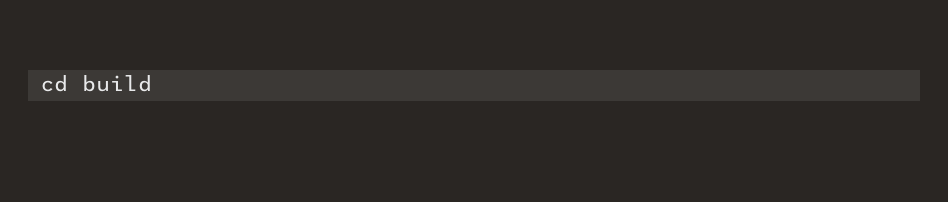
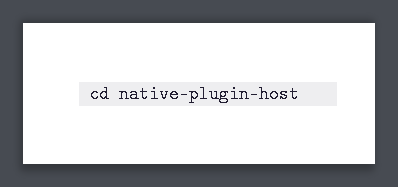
- cd build
+ cd native-plugin-host

